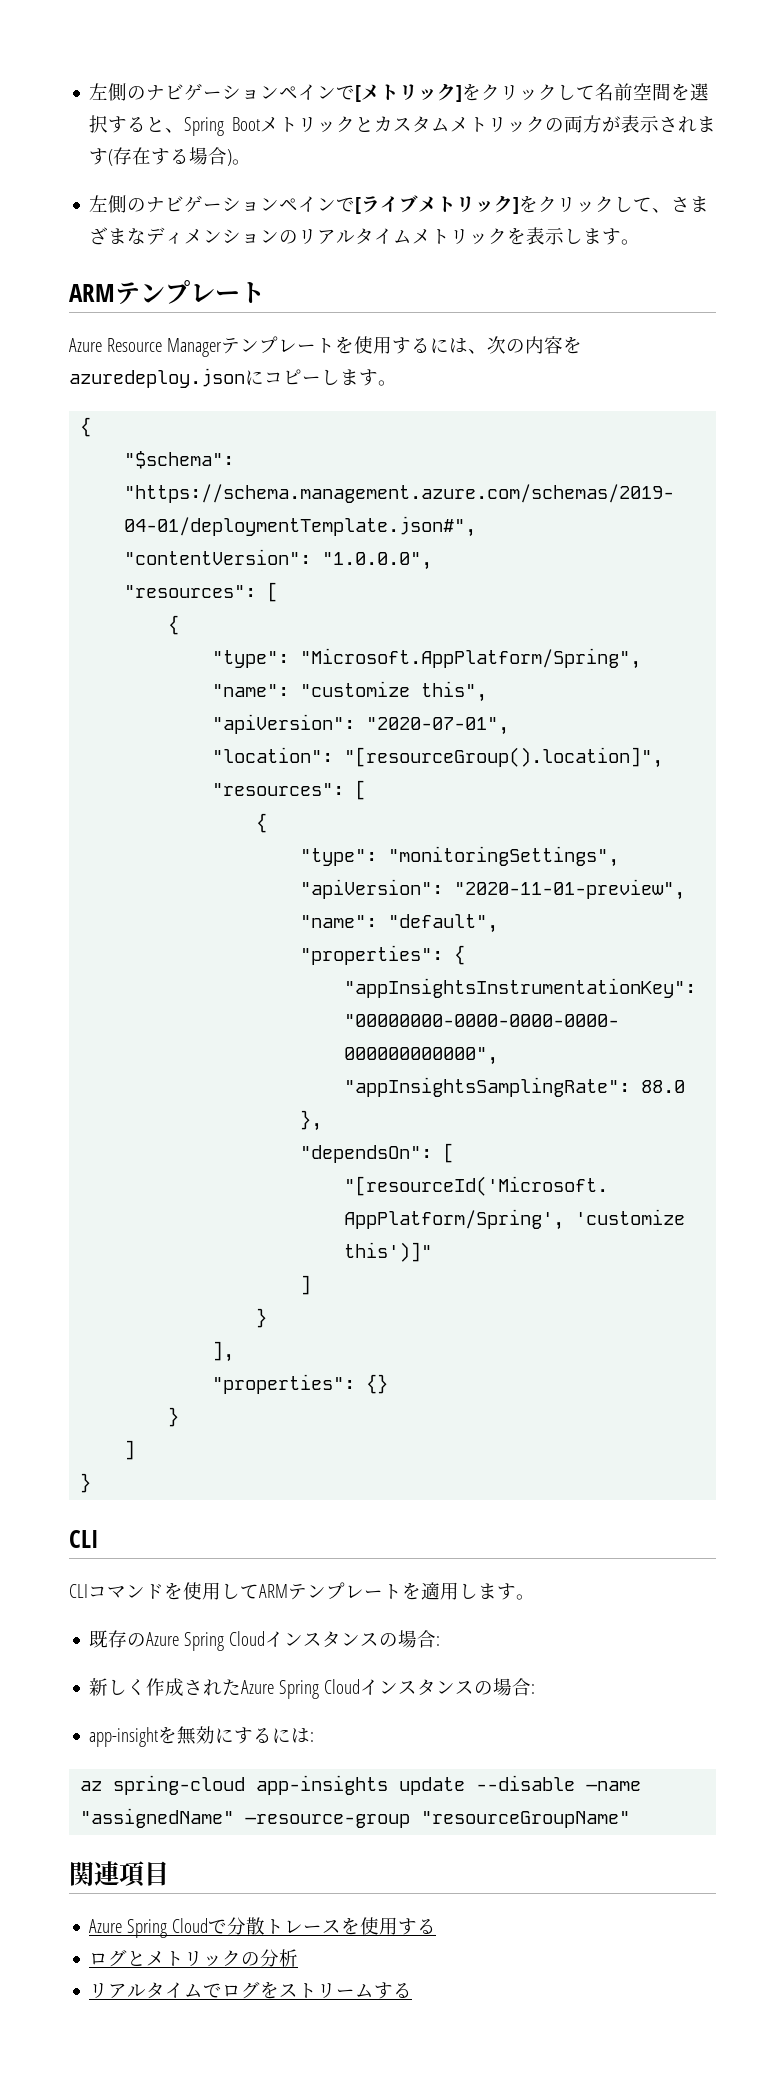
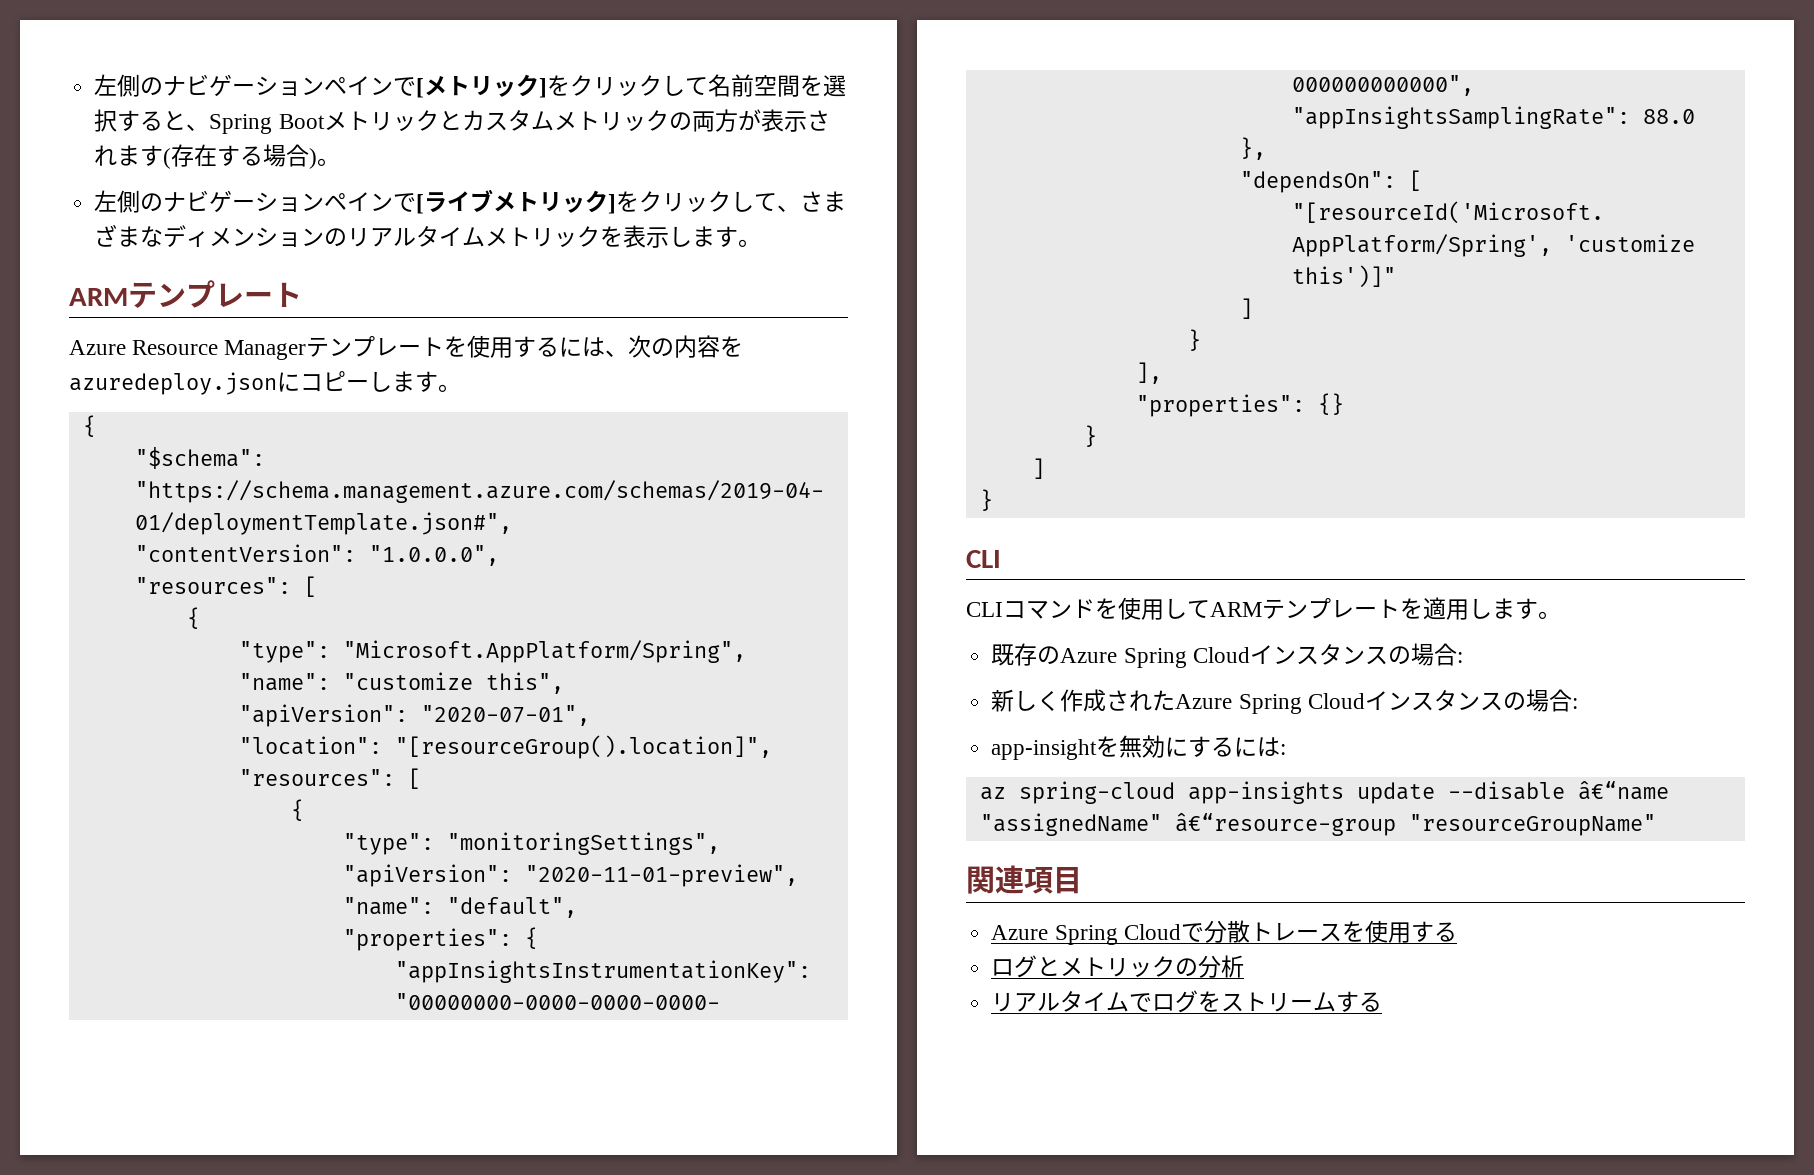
- az spring-cloud app-insights update --disable –name "assignedName" –resource-group "resourceGroupName"
+ az spring-cloud app-insights update --disable â€“name "assignedName" â€“resource-group "resourceGroupName"

